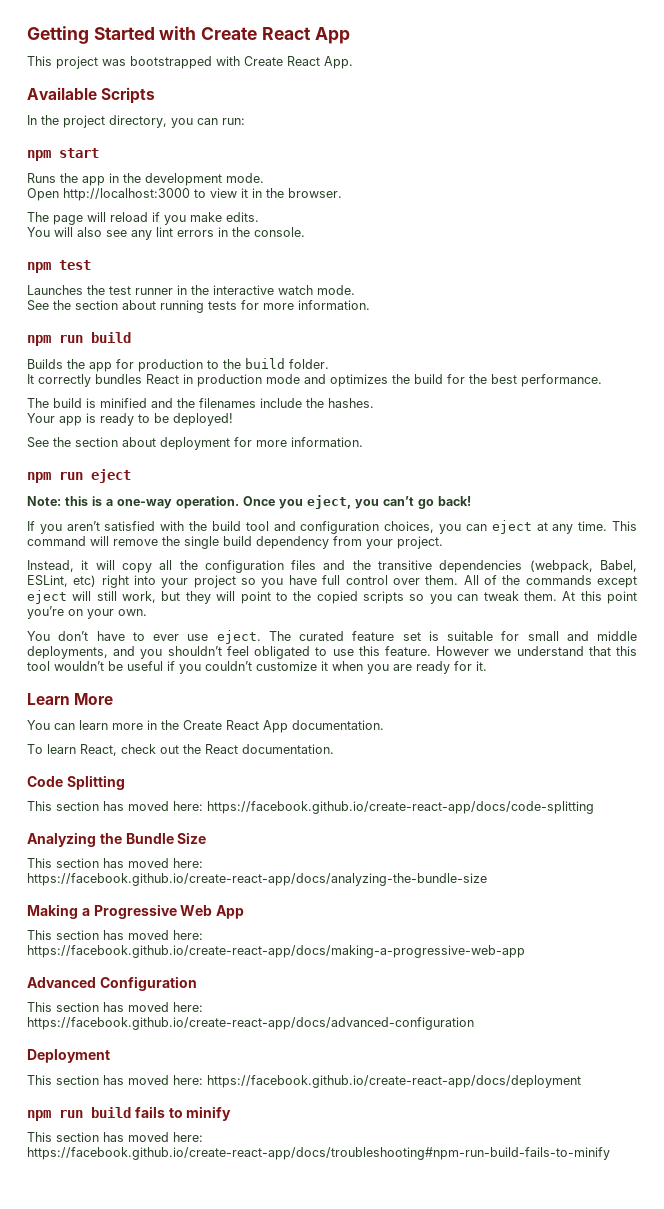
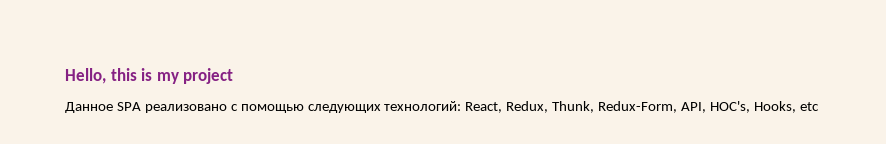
- Getting Started with Create React App
- This project was bootstrapped with Create React App.
- Available Scripts
- In the project directory, you can run:
- npm start
- Runs the app in the development mode.
- Open http://localhost:3000 to view it in the browser.
- The page will reload if you make edits.
- You will also see any lint errors in the console.
- npm test
- Launches the test runner in the interactive watch mode.
- See the section about running tests for more information.
- npm run build
- Builds the app for production to the build folder.
- It correctly bundles React in production mode and optimizes the build for the best performance.
- The build is minified and the filenames include the hashes.
- Your app is ready to be deployed!
- See the section about deployment for more information.
- npm run eject
- Note: this is a one-way operation. Once you eject, you can’t go back!
- If you aren’t satisfied with the build tool and configuration choices, you can eject at any time. This command will remove the single build dependency from your project.
- Instead, it will copy all the configuration files and the transitive dependencies (webpack, Babel, ESLint, etc) right into your project so you have full control over them. All of the commands except eject will still work, but they will point to the copied scripts so you can tweak them. At this point you’re on your own.
- You don’t have to ever use eject. The curated feature set is suitable for small and middle deployments, and you shouldn’t feel obligated to use this feature. However we understand that this tool wouldn’t be useful if you couldn’t customize it when you are ready for it.
- Learn More
- You can learn more in the Create React App documentation.
- To learn React, check out the React documentation.
- Code Splitting
- This section has moved here: https://facebook.github.io/create-react-app/docs/code-splitting
- Analyzing the Bundle Size
- This section has moved here: https://facebook.github.io/create-react-app/docs/analyzing-the-bundle-size
- Making a Progressive Web App
- This section has moved here: https://facebook.github.io/create-react-app/docs/making-a-progressive-web-app
- Advanced Configuration
- This section has moved here: https://facebook.github.io/create-react-app/docs/advanced-configuration
- Deployment
- This section has moved here: https://facebook.github.io/create-react-app/docs/deployment
- npm run build fails to minify
- This section has moved here: https://facebook.github.io/create-react-app/docs/troubleshooting#npm-run-build-fails-to-minify
+ Hello, this is my project
+ Данное SPA реализовано с помощью следующих технологий: React, Redux, Thunk, Redux-Form, API, HOC's, Hooks, etc

